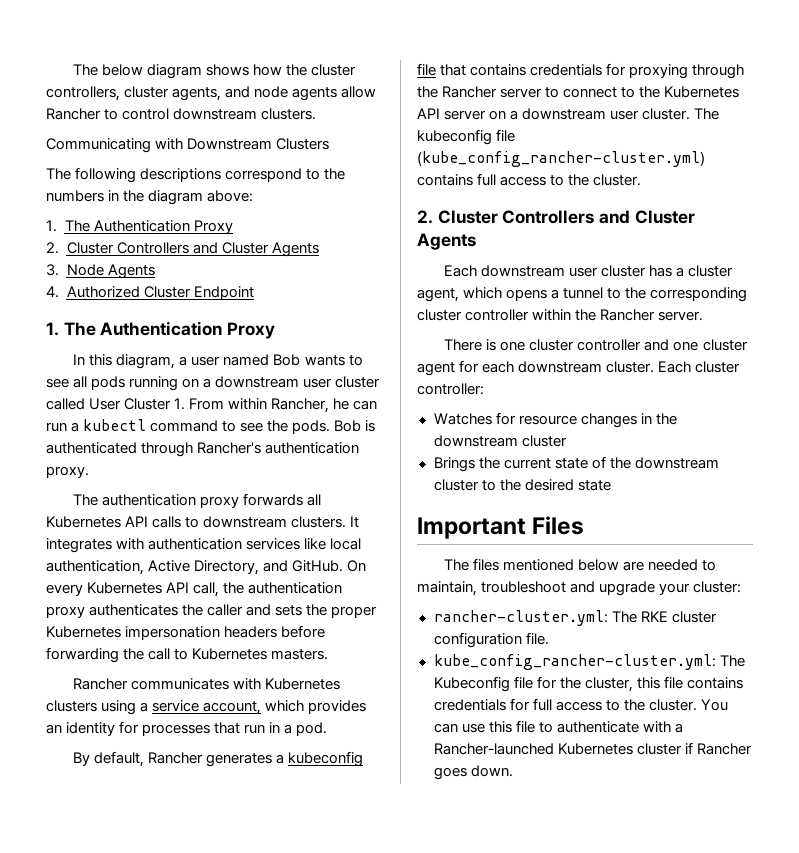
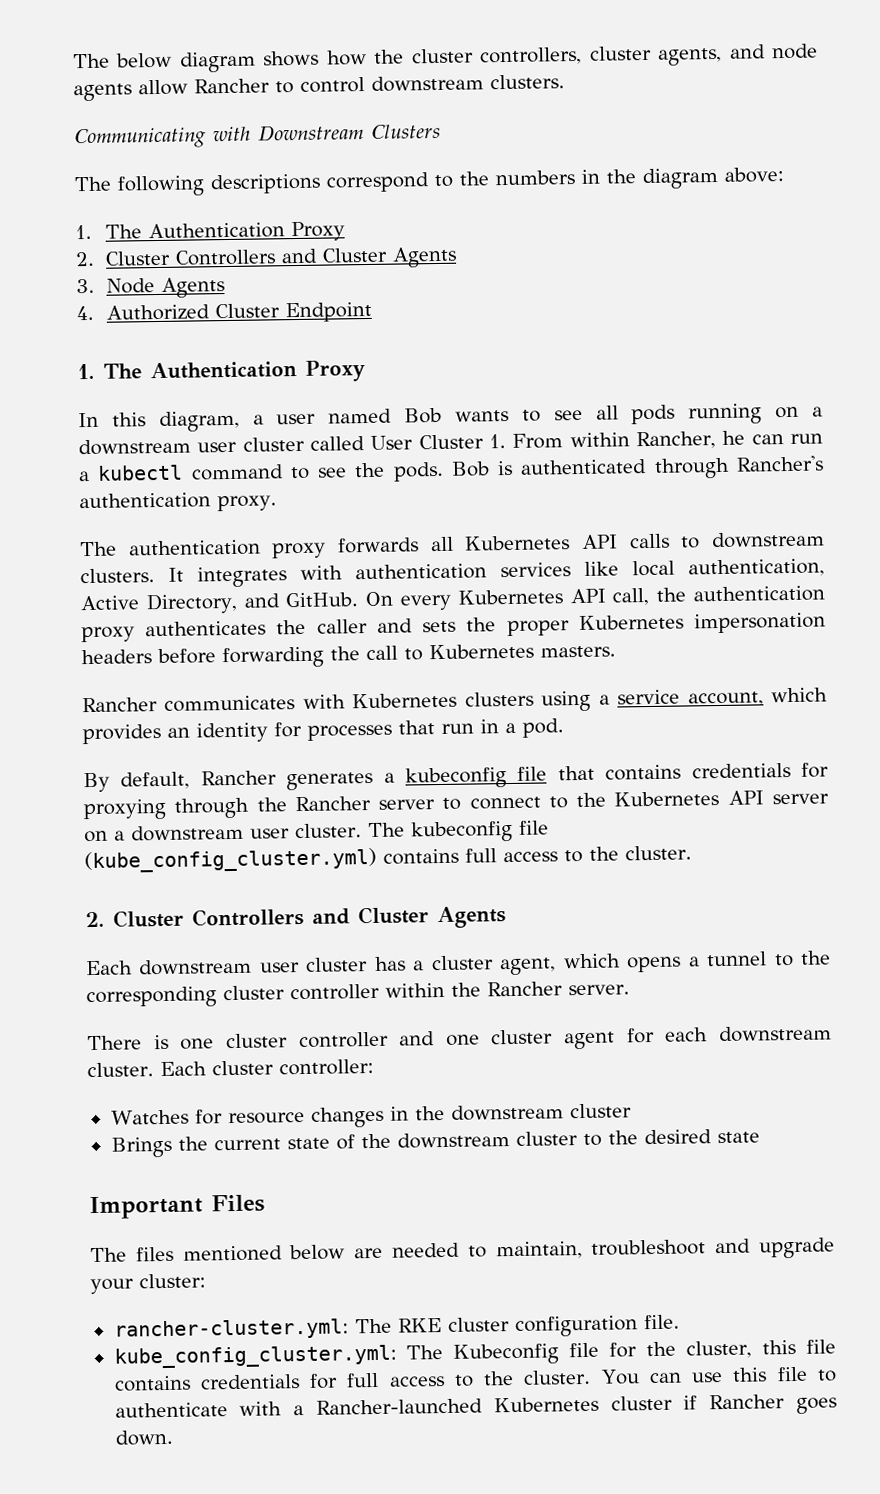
- The kubeconfig file (kube_config_rancher-cluster.yml) contains full access to the cluster.
+ The kubeconfig file (kube_config_cluster.yml) contains full access to the cluster.
- kube_config_rancher-cluster.yml: The Kubeconfig file for the cluster, this file contains credentials for full access to the cluster.
+ kube_config_cluster.yml: The Kubeconfig file for the cluster, this file contains credentials for full access to the cluster.

